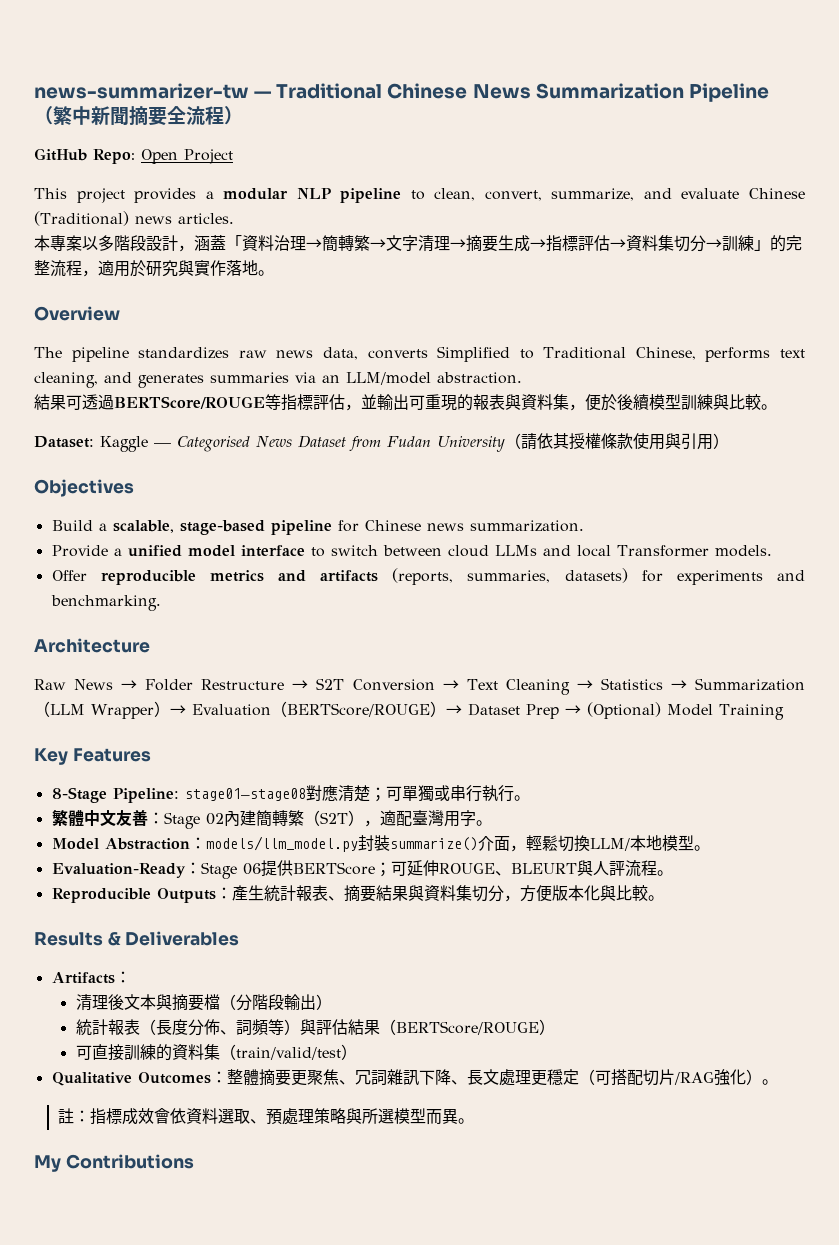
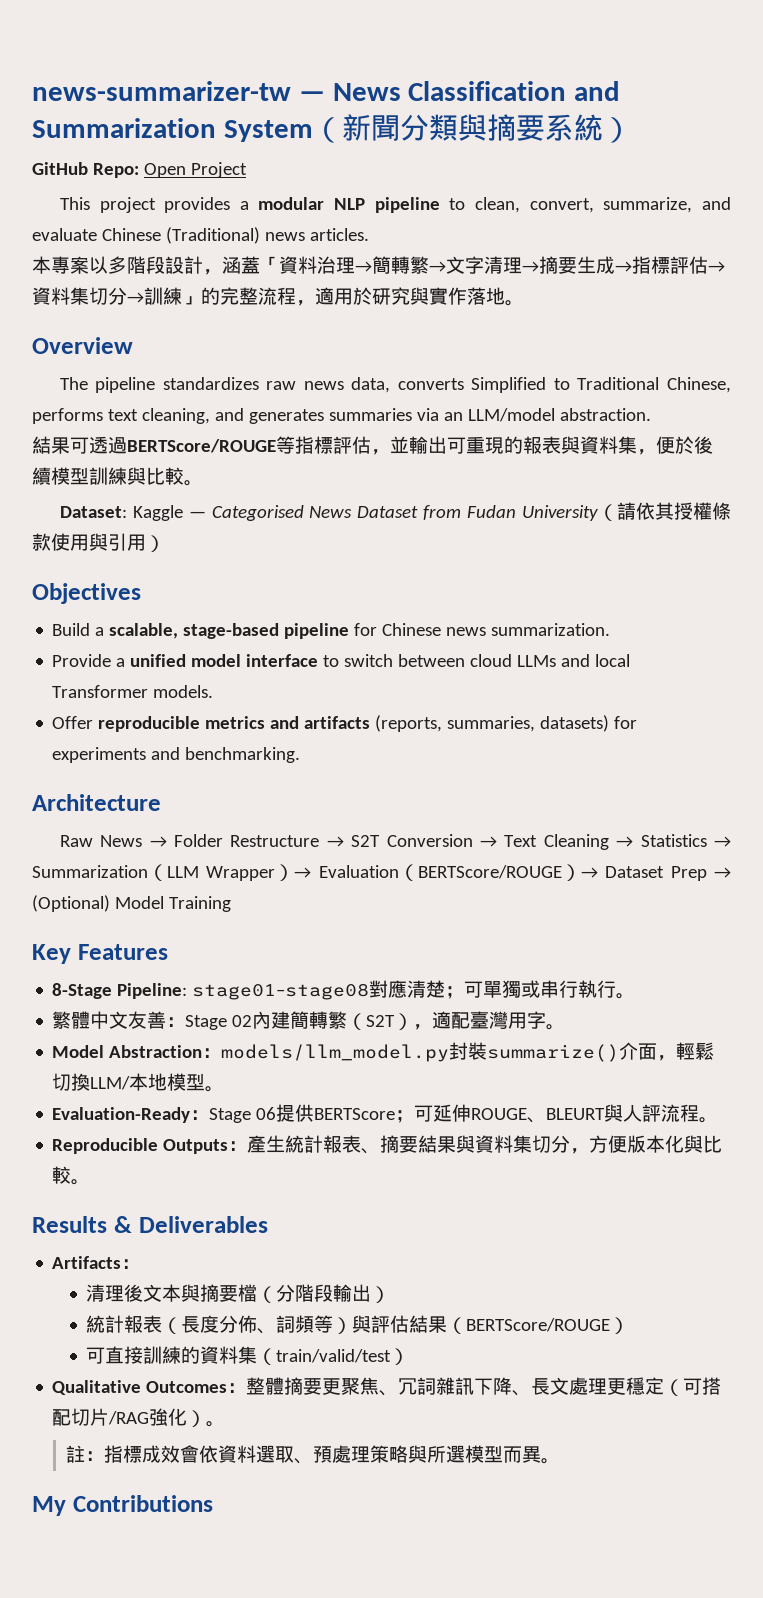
- news-summarizer-tw — Traditional Chinese News Summarization Pipeline（繁中新聞摘要全流程）
+ news-summarizer-tw — News Classification and Summarization System（新聞分類與摘要系統）

